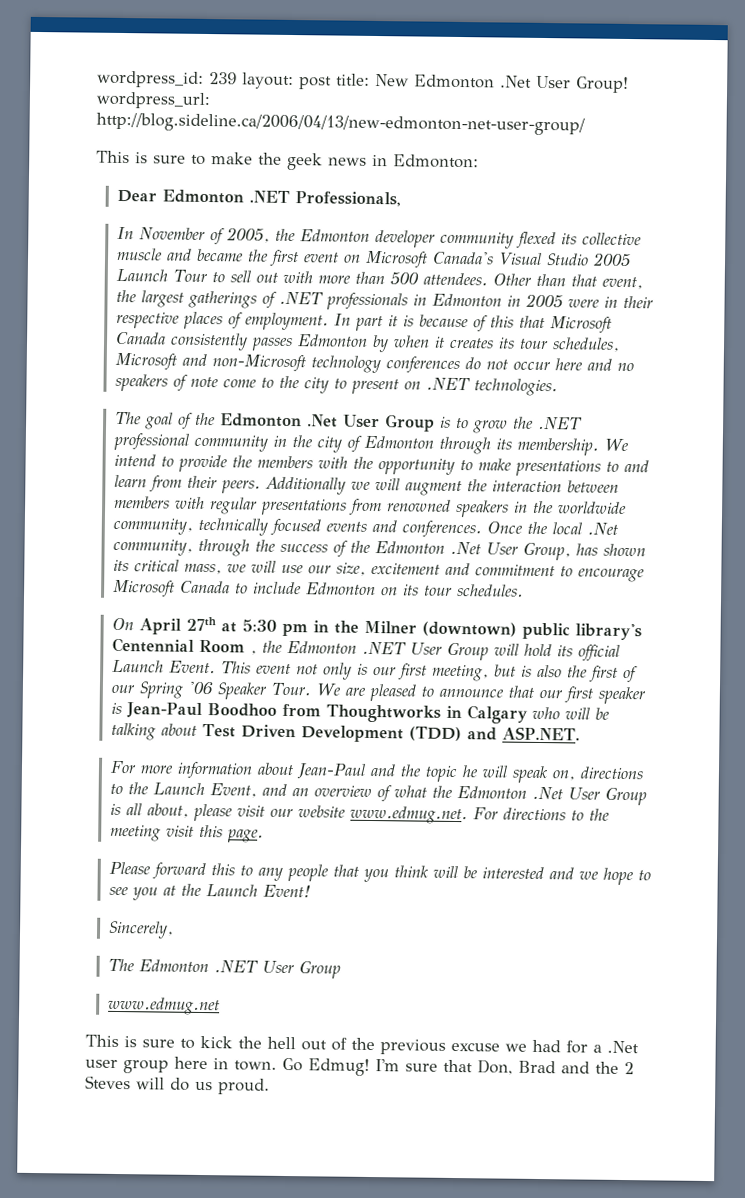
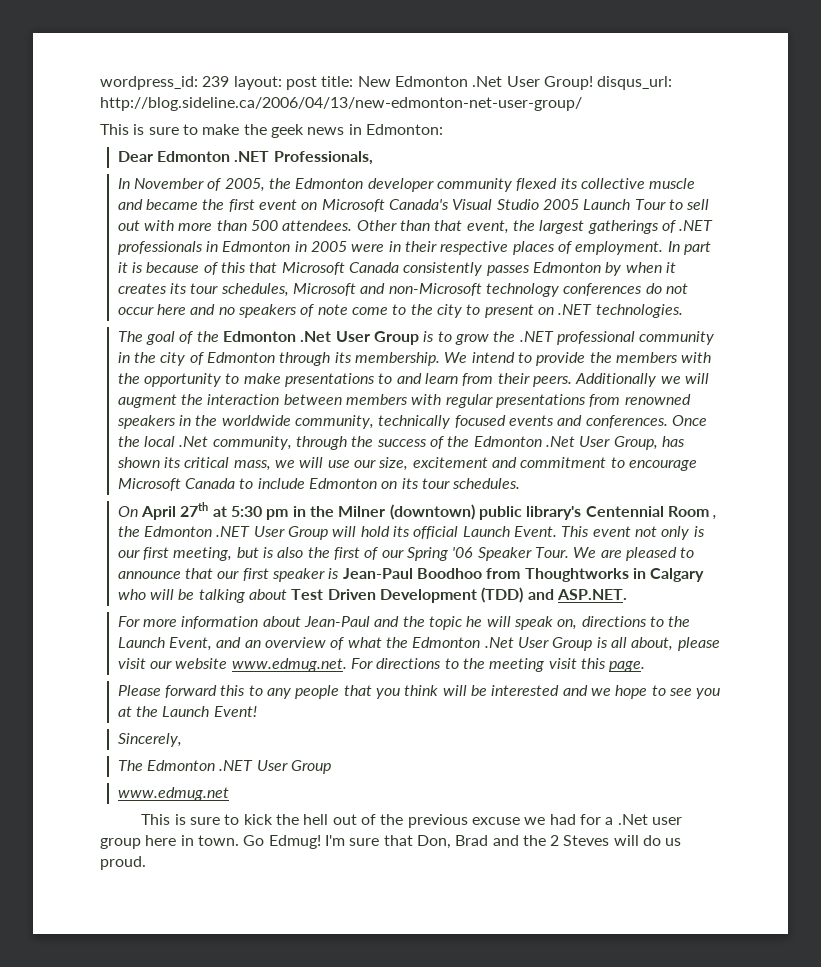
- wordpress_id: 239 layout: post title: New Edmonton .Net User Group! wordpress_url: http://blog.sideline.ca/2006/04/13/new-edmonton-net-user-group/
+ wordpress_id: 239 layout: post title: New Edmonton .Net User Group! disqus_url: http://blog.sideline.ca/2006/04/13/new-edmonton-net-user-group/

